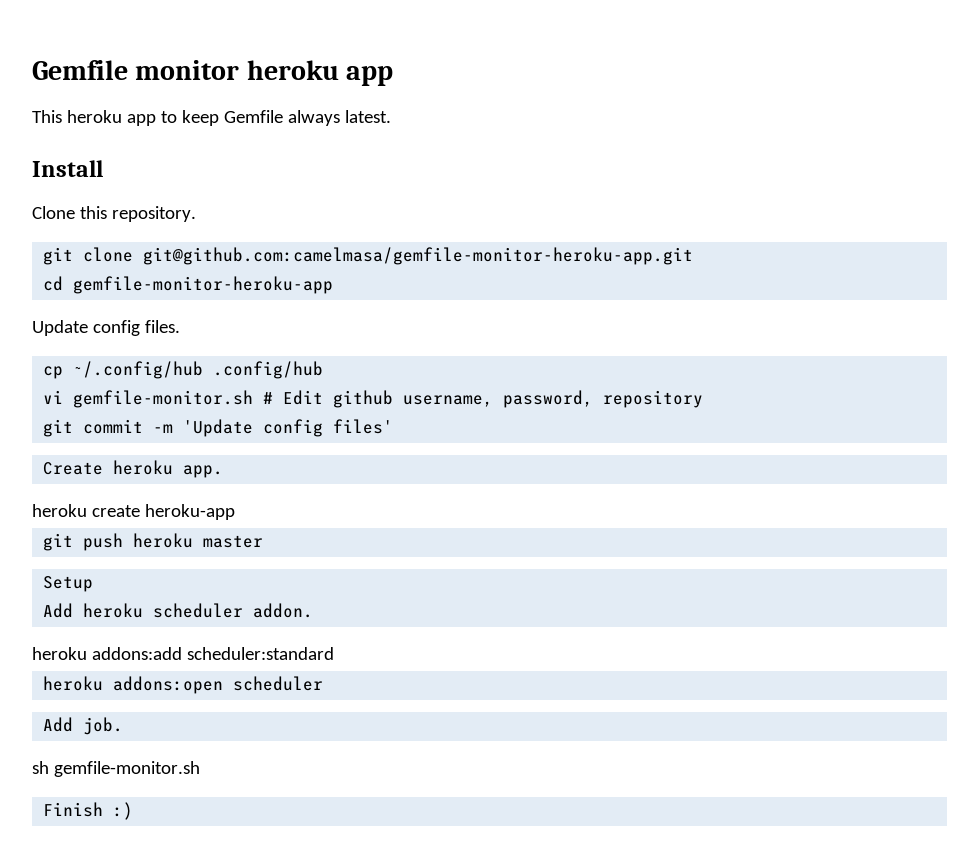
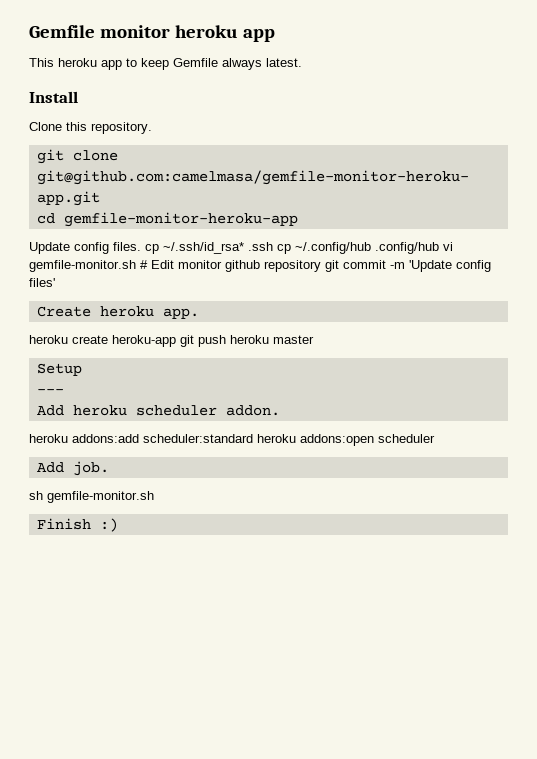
- Update config files.
- cp ~/.config/hub .config/hub
- vi gemfile-monitor.sh # Edit github username, password, repository
- git commit -m 'Update config files'
+ Update config files. cp ~/.ssh/id_rsa* .ssh cp ~/.config/hub .config/hub vi gemfile-monitor.sh # Edit monitor github repository git commit -m 'Update config files'
- heroku create heroku-app
- git push heroku master
+ heroku create heroku-app git push heroku master
+ ---
- heroku addons:add scheduler:standard
- heroku addons:open scheduler
+ heroku addons:add scheduler:standard heroku addons:open scheduler

